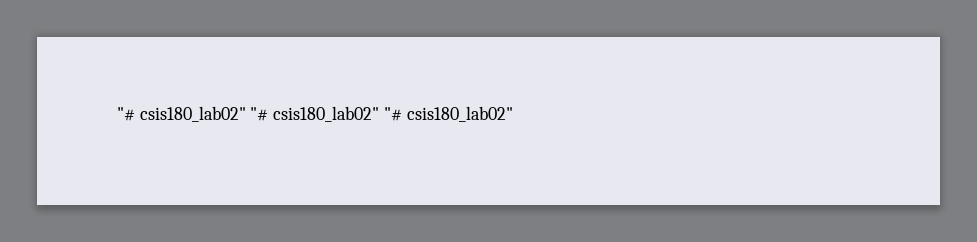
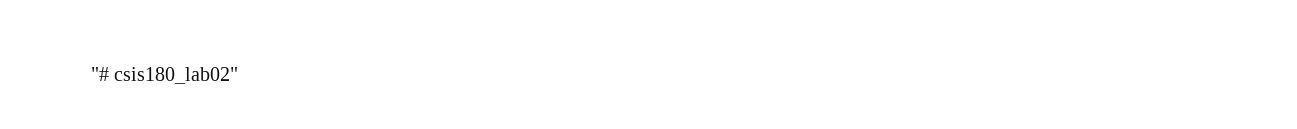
- "# csis180_lab02" "# csis180_lab02" "# csis180_lab02"
+ "# csis180_lab02"

